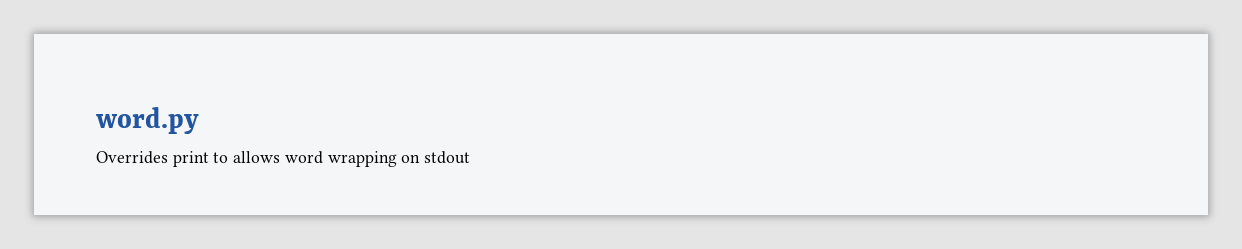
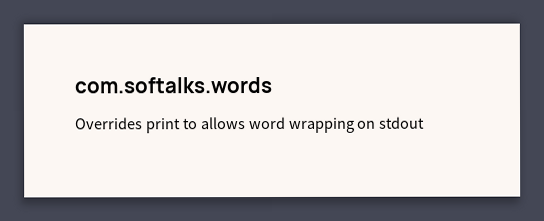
- word.py
+ com.softalks.words

